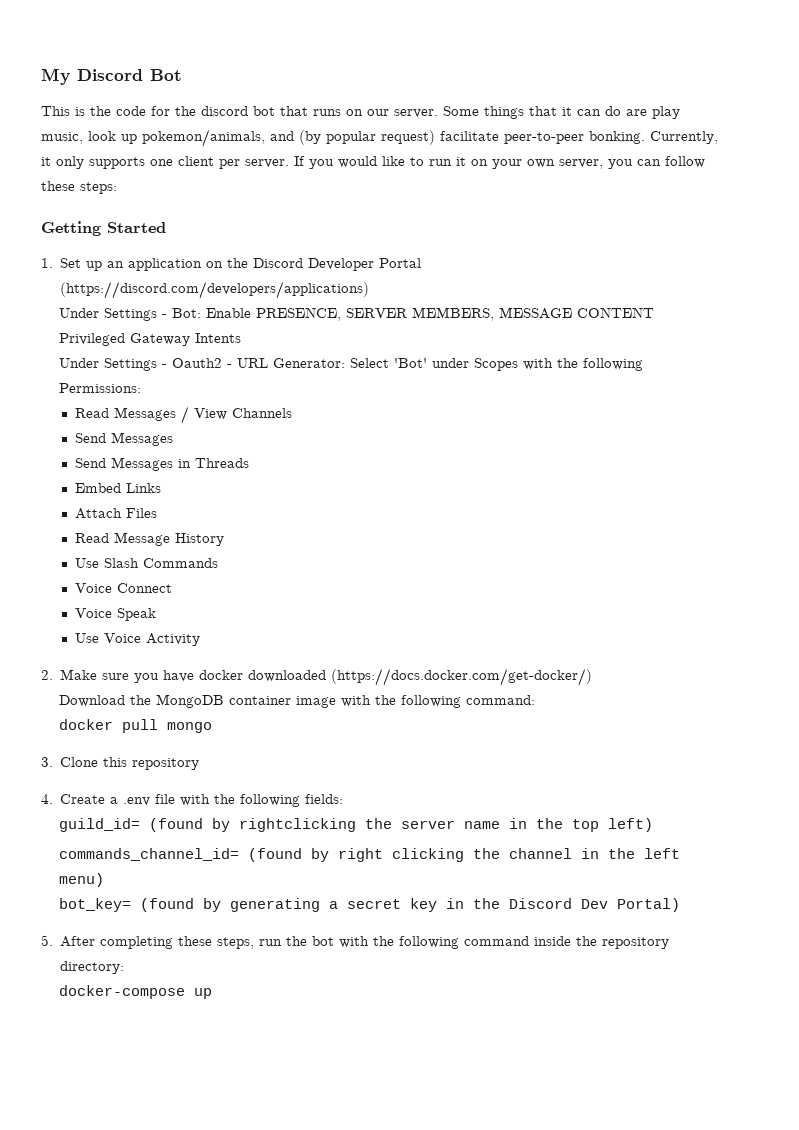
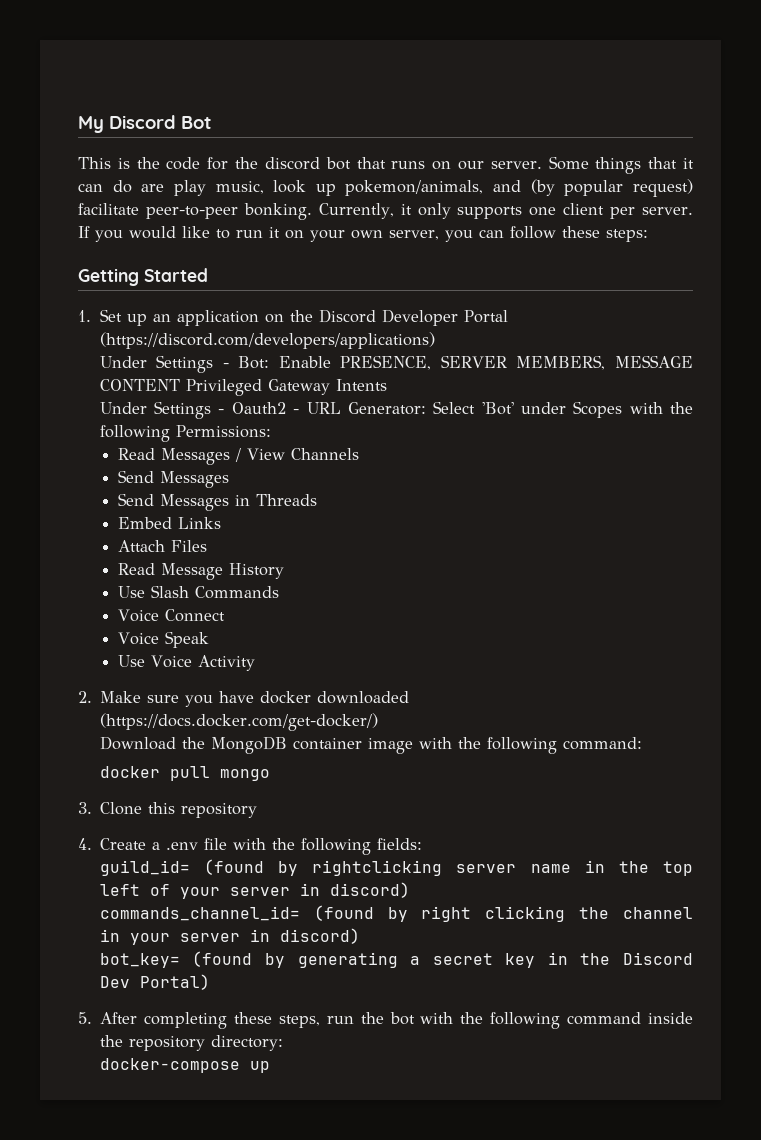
- guild_id= (found by rightclicking the server name in the top left)
+ guild_id= (found by rightclicking server name in the top left of your server in discord)
- commands_channel_id= (found by right clicking the channel in the left menu)
+ commands_channel_id= (found by right clicking the channel in your server in discord)

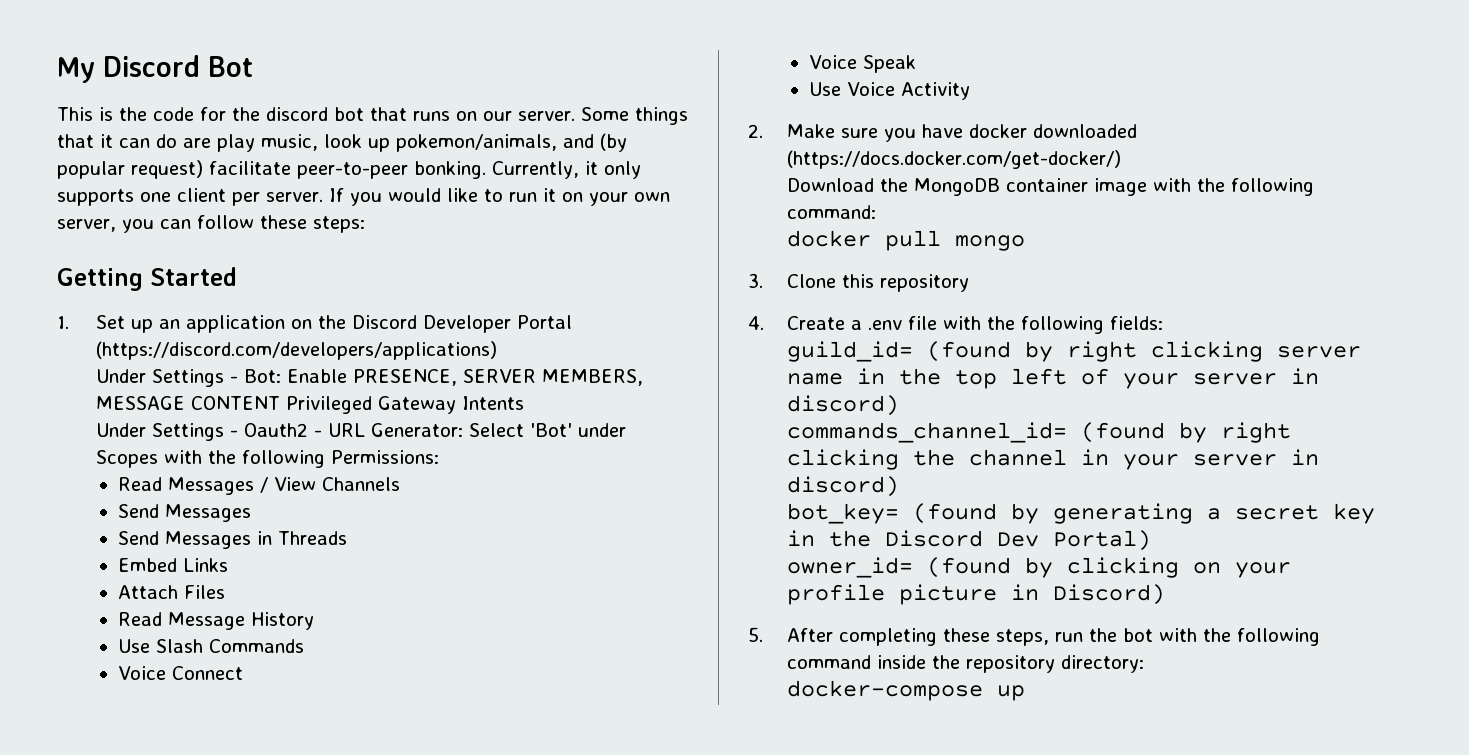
- guild_id= (found by rightclicking server name in the top left of your server in discord)
+ guild_id= (found by right clicking server name in the top left of your server in discord)
+ owner_id= (found by clicking on your profile picture in Discord)

